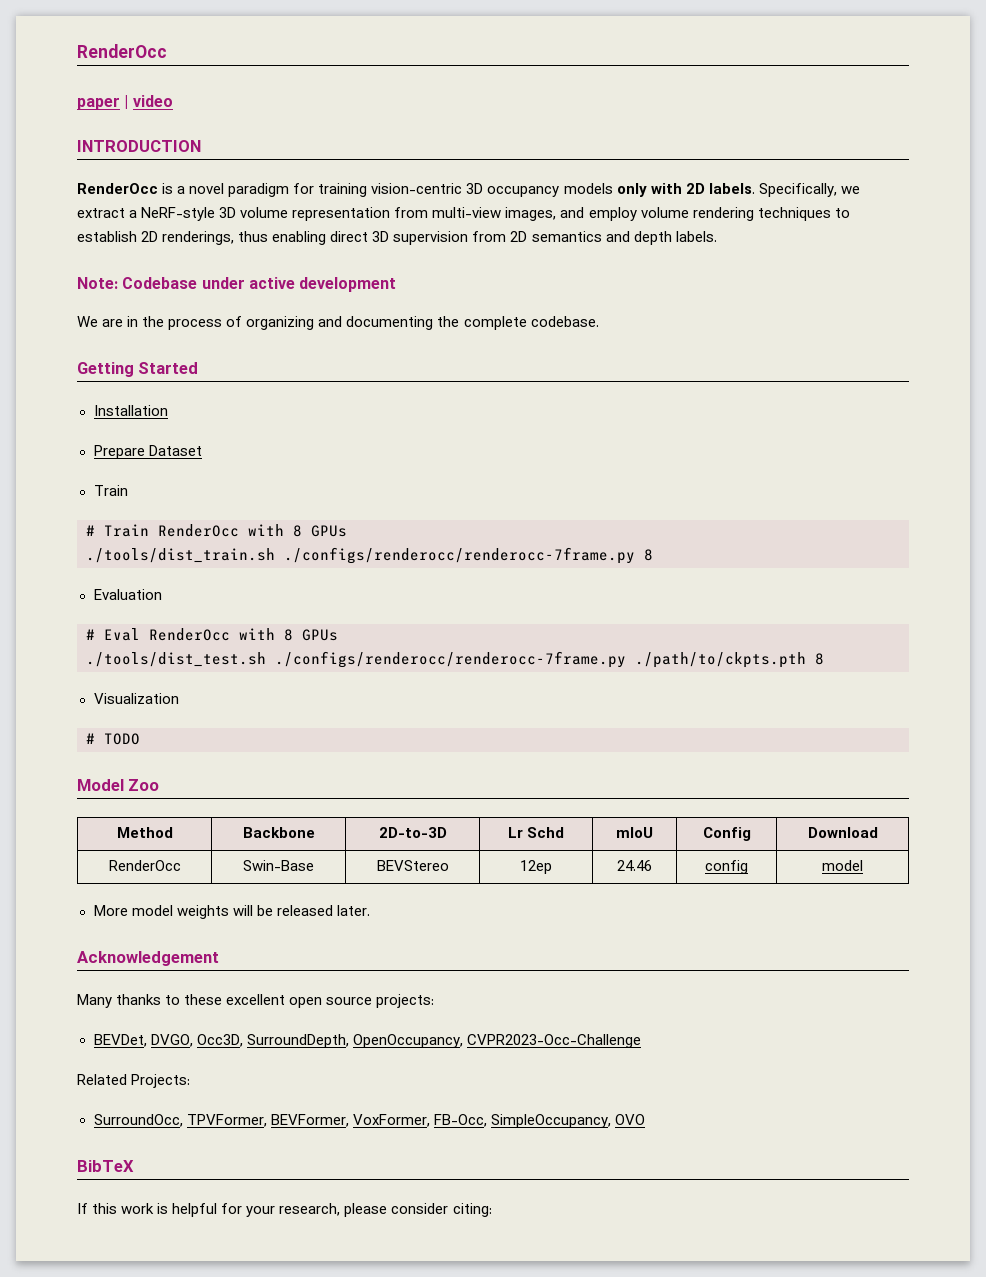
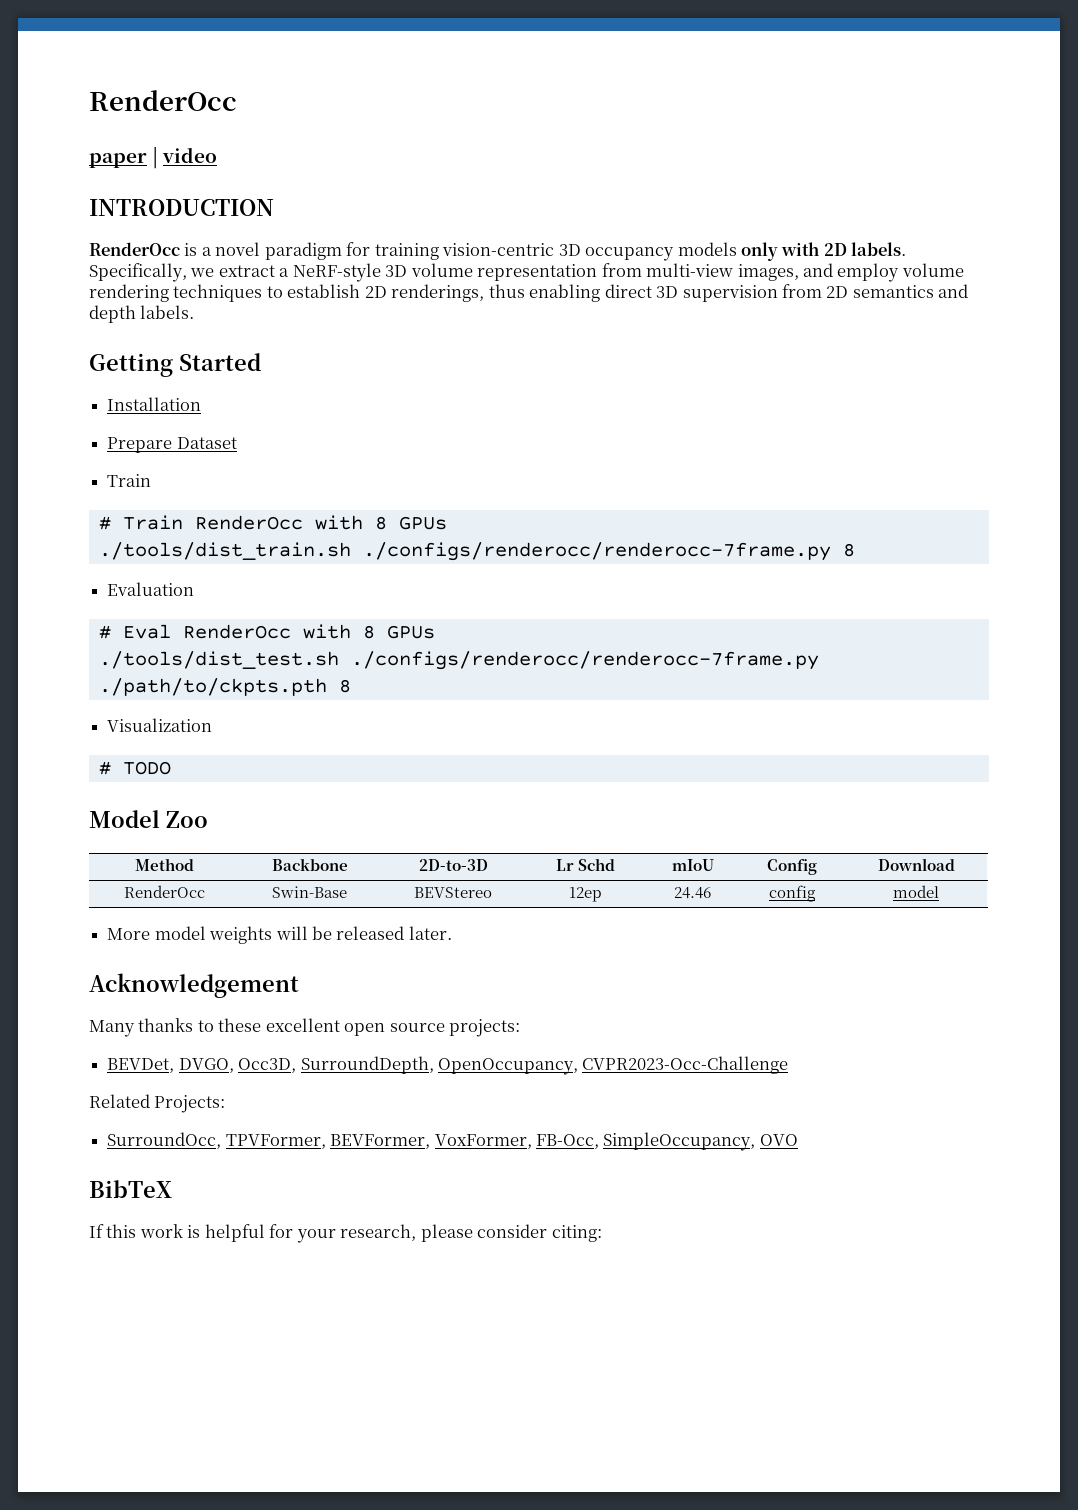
- Note: Codebase under active development
- We are in the process of organizing and documenting the complete codebase.

